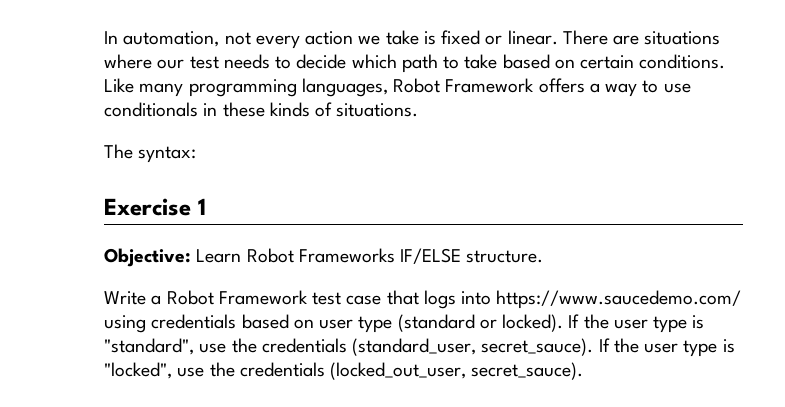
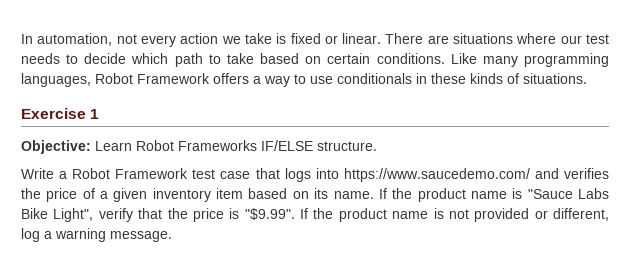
- The syntax:
- Write a Robot Framework test case that logs into https://www.saucedemo.com/ using credentials based on user type (standard or locked). If the user type is "standard", use the credentials (standard_user, secret_sauce). If the user type is "locked", use the credentials (locked_out_user, secret_sauce).
+ Write a Robot Framework test case that logs into https://www.saucedemo.com/ and verifies the price of a given inventory item based on its name. If the product name is "Sauce Labs Bike Light", verify that the price is "$9.99". If the product name is not provided or different, log a warning message.

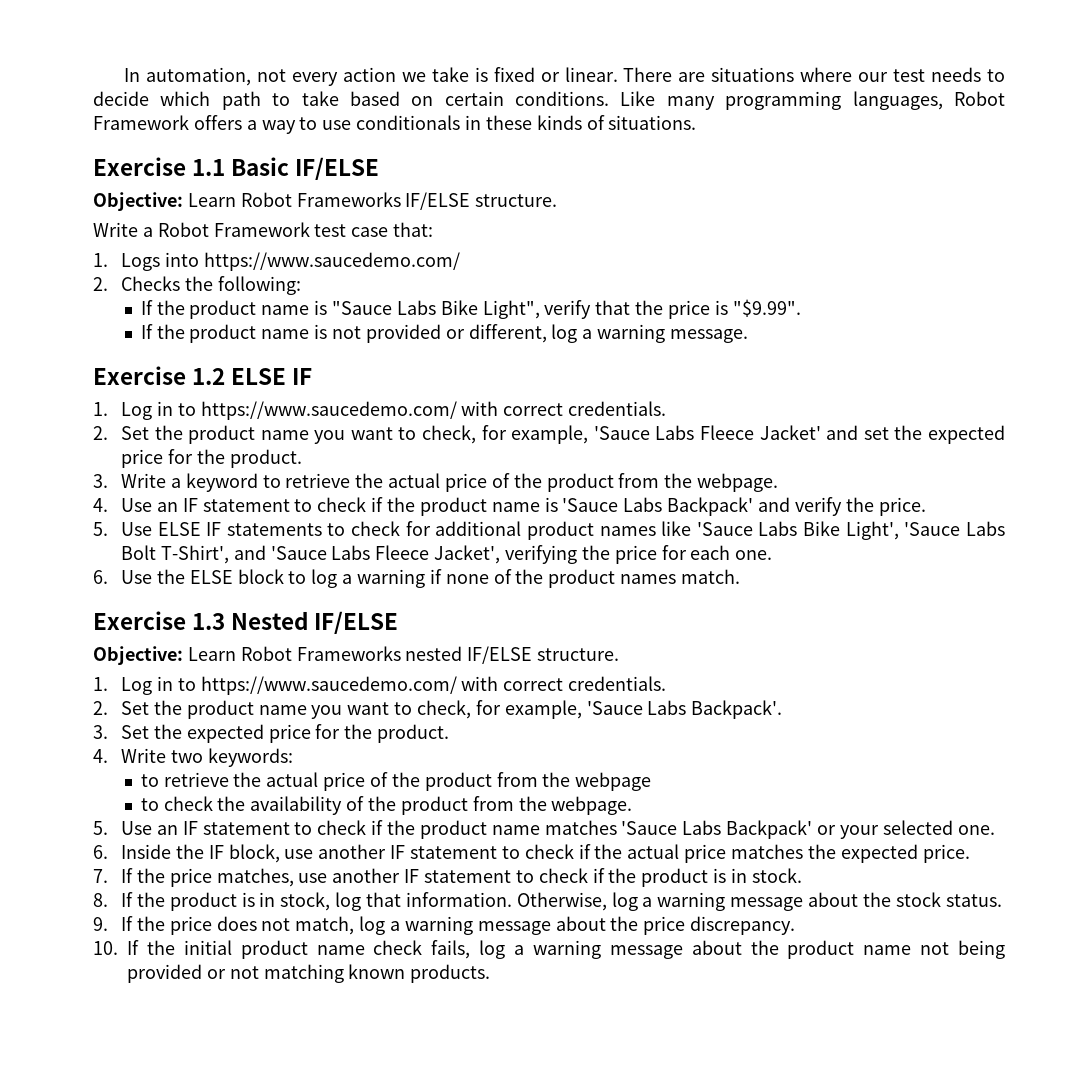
- Exercise 1
+ Exercise 1.1 Basic IF/ELSE
- Write a Robot Framework test case that logs into https://www.saucedemo.com/ and verifies the price of a given inventory item based on its name. If the product name is "Sauce Labs Bike Light", verify that the price is "$9.99". If the product name is not provided or different, log a warning message.
+ Write a Robot Framework test case that:
+ 1. Logs into https://www.saucedemo.com/
+ 2. Checks the following:
+ If the product name is "Sauce Labs Bike Light", verify that the price is "$9.99".
+ If the product name is not provided or different, log a warning message.
+ Exercise 1.2 ELSE IF
+ 1. Log in to https://www.saucedemo.com/ with correct credentials.
+ 2. Set the product name you want to check, for example, 'Sauce Labs Fleece Jacket' and set the expected price for the product.
+ 3. Write a keyword to retrieve the actual price of the product from the webpage.
+ 4. Use an IF statement to check if the product name is 'Sauce Labs Backpack' and verify the price.
+ 5. Use ELSE IF statements to check for additional product names like 'Sauce Labs Bike Light', 'Sauce Labs Bolt T-Shirt', and 'Sauce Labs Fleece Jacket', verifying the price for each one.
+ 6. Use the ELSE block to log a warning if none of the product names match.
+ Exercise 1.3 Nested IF/ELSE
+ Objective: Learn Robot Frameworks nested IF/ELSE structure.
+ 1. Log in to https://www.saucedemo.com/ with correct credentials.
+ 2. Set the product name you want to check, for example, 'Sauce Labs Backpack'.
+ 3. Set the expected price for the product.
+ 4. Write two keywords:
+ to retrieve the actual price of the product from the webpage
+ to check the availability of the product from the webpage.
+ 5. Use an IF statement to check if the product name matches 'Sauce Labs Backpack' or your selected one.
+ 6. Inside the IF block, use another IF statement to check if the actual price matches the expected price.
+ 7. If the price matches, use another IF statement to check if the product is in stock.
+ 8. If the product is in stock, log that information. Otherwise, log a warning message about the stock status.
+ 9. If the price does not match, log a warning message about the price discrepancy.
+ 10. If the initial product name check fails, log a warning message about the product name not being provided or not matching known products.

